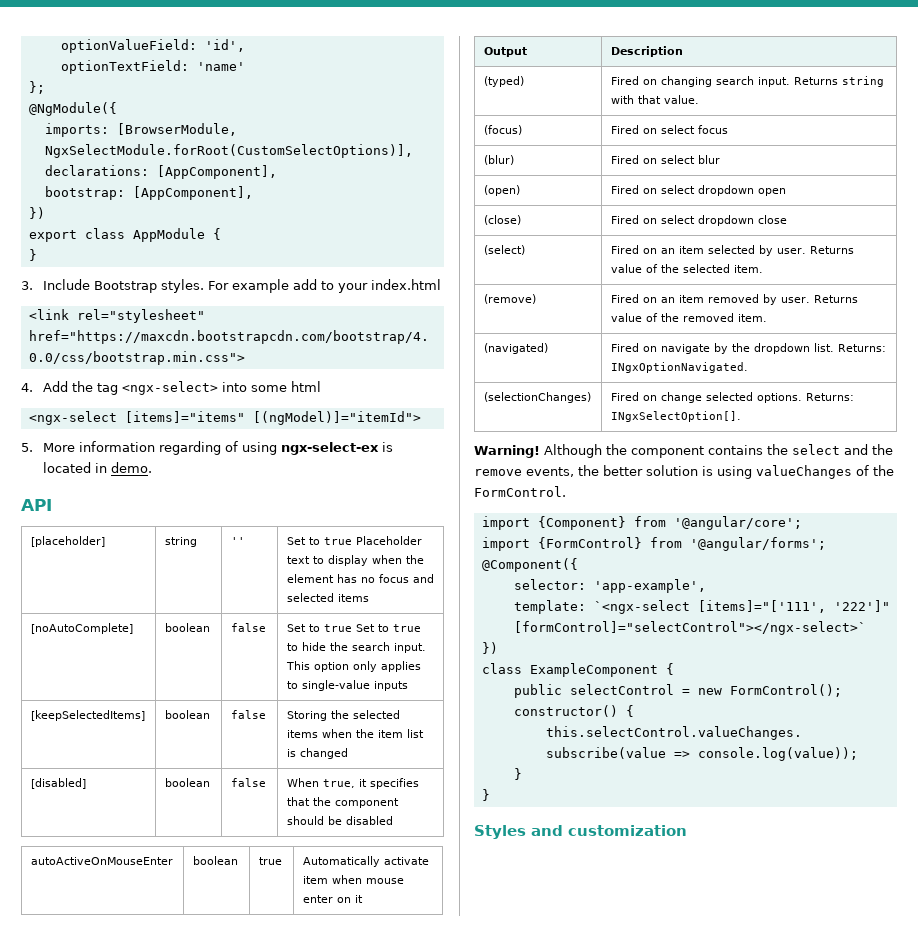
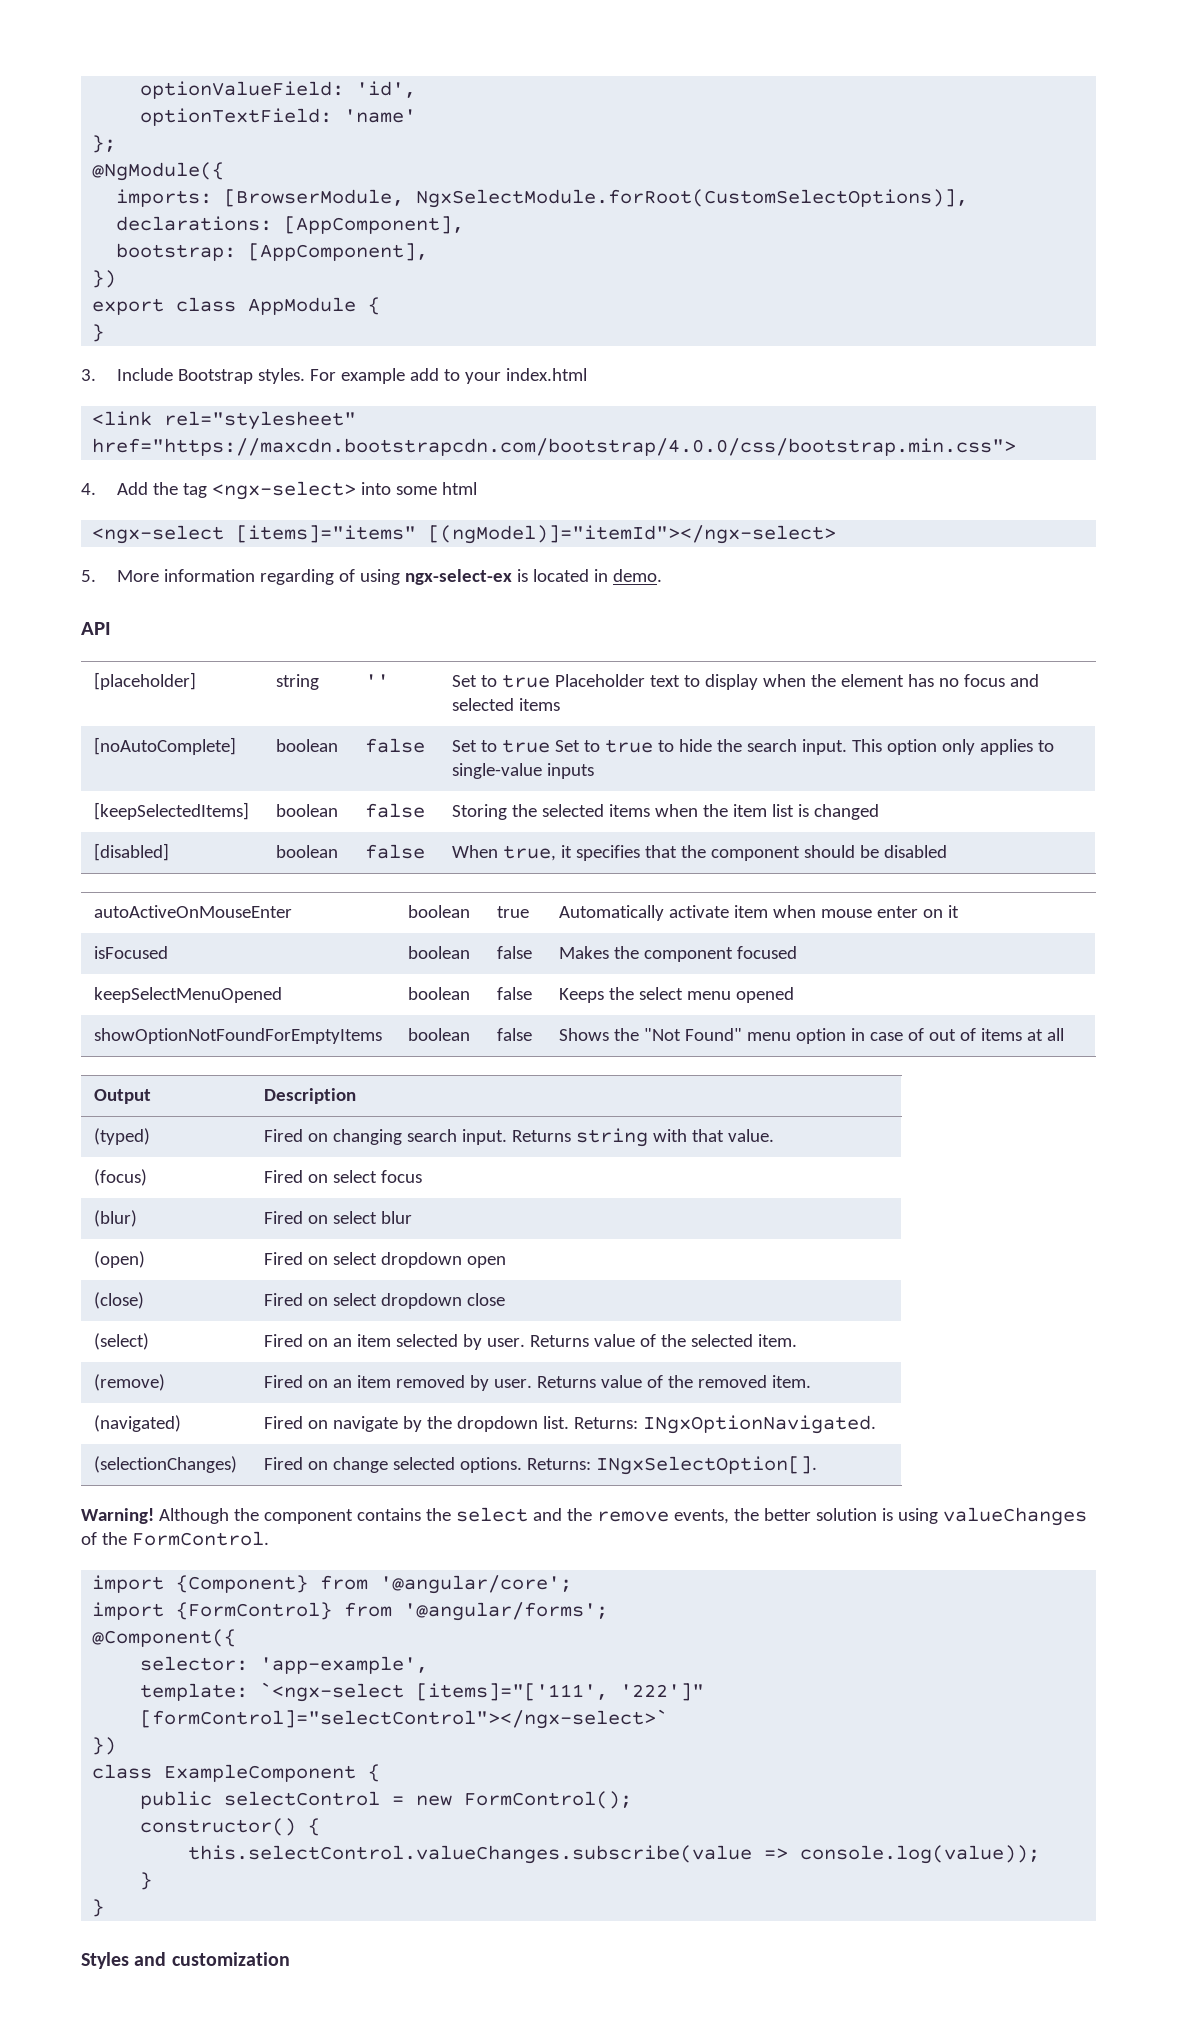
- <ngx-select [items]="items" [(ngModel)]="itemId">
+ <ngx-select [items]="items" [(ngModel)]="itemId"></ngx-select>
+ isFocused | boolean | false | Makes the component focused
+ keepSelectMenuOpened | boolean | false | Keeps the select menu opened
+ showOptionNotFoundForEmptyItems | boolean | false | Shows the "Not Found" menu option in case of out of items at all

